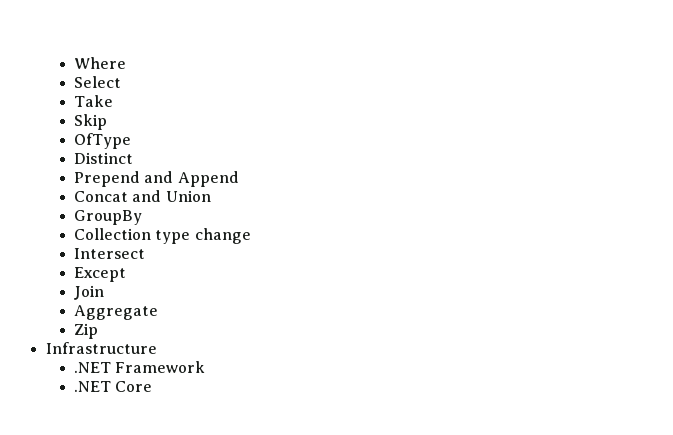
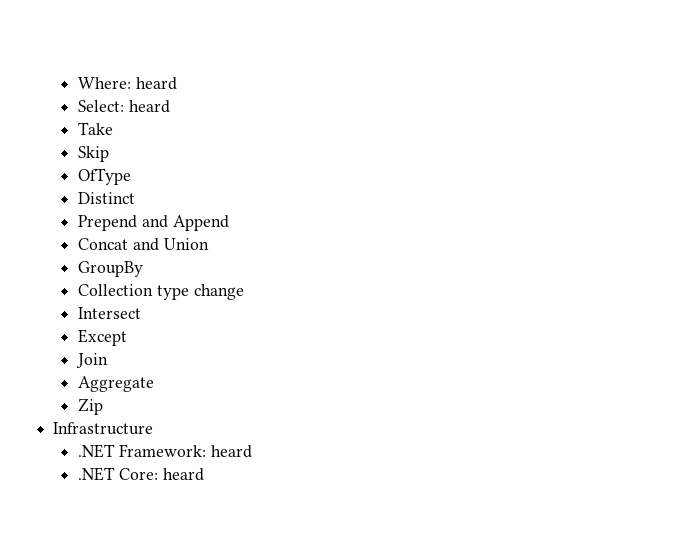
- Where
- Select
+ Where: heard
+ Select: heard
- .NET Framework
- .NET Core
+ .NET Framework: heard
+ .NET Core: heard

